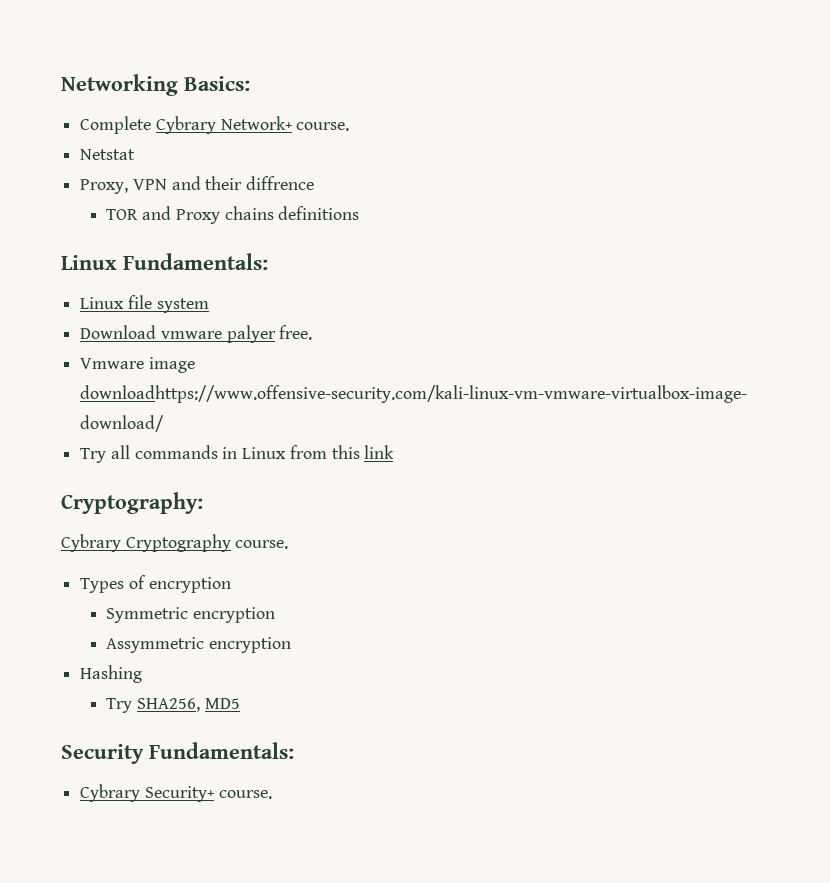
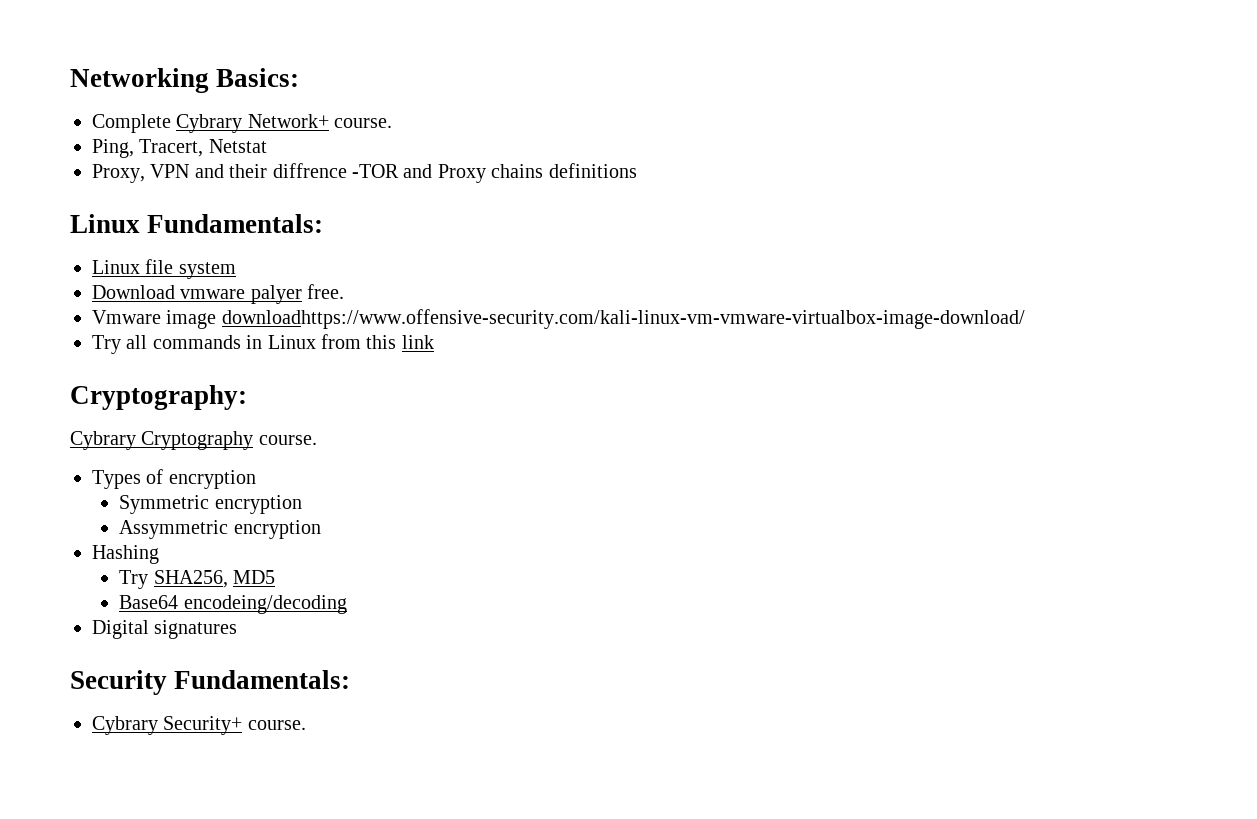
- Netstat
+ Ping, Tracert, Netstat
- Proxy, VPN and their diffrence
- TOR and Proxy chains definitions
+ Proxy, VPN and their diffrence -TOR and Proxy chains definitions
+ Base64 encodeing/decoding
+ Digital signatures

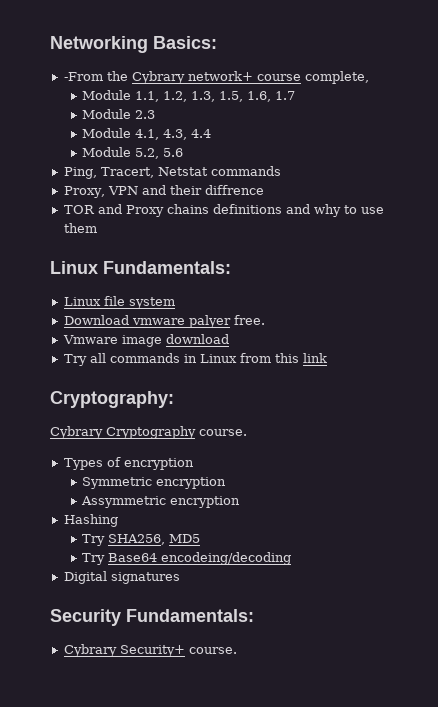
- Complete Cybrary Network+ course.
+ -From the Cybrary network+ course complete,
+ Module 1.1, 1.2, 1.3, 1.5, 1.6, 1.7
+ Module 2.3
+ Module 4.1, 4.3, 4.4
+ Module 5.2, 5.6
- Ping, Tracert, Netstat
+ Ping, Tracert, Netstat commands
- Proxy, VPN and their diffrence -TOR and Proxy chains definitions
+ Proxy, VPN and their diffrence
+ TOR and Proxy chains definitions and why to use them
- Vmware image downloadhttps://www.offensive-security.com/kali-linux-vm-vmware-virtualbox-image-download/
+ Vmware image download
- Base64 encodeing/decoding
+ Try Base64 encodeing/decoding

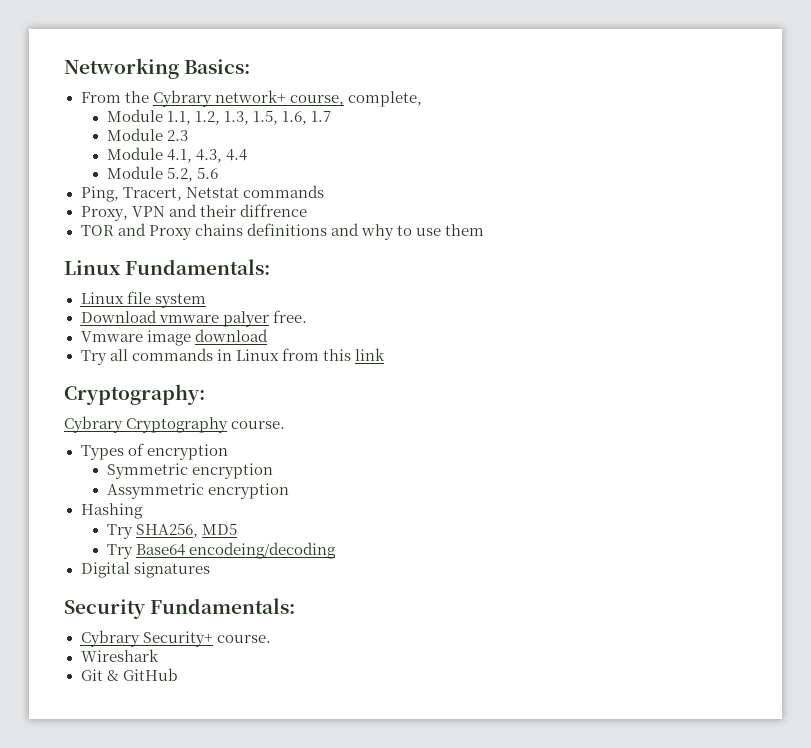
- -From the Cybrary network+ course complete,
+ From the Cybrary network+ course, complete,
+ Wireshark
+ Git & GitHub

